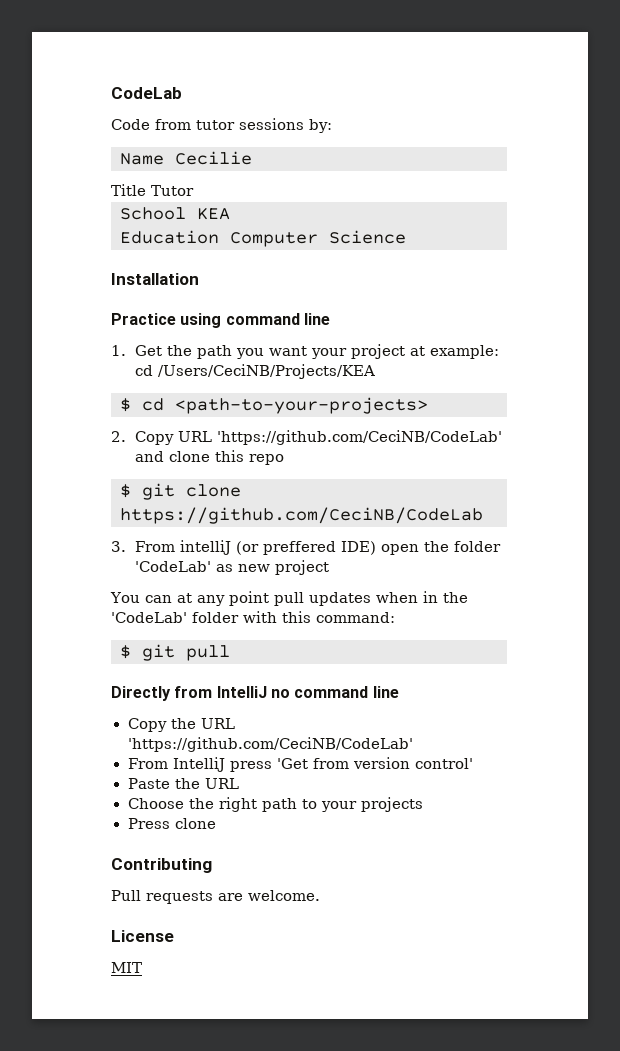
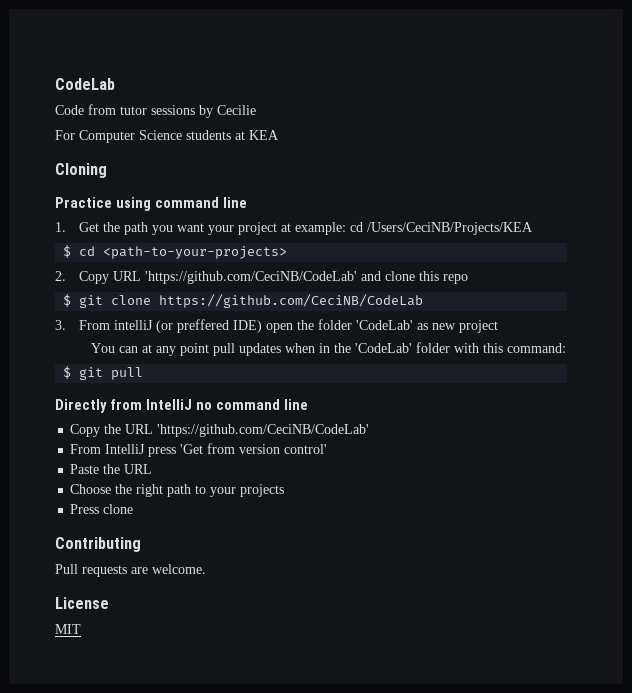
- Code from tutor sessions by:
- Name Cecilie
+ Code from tutor sessions by Cecilie
- Title Tutor
- School KEA
- Education Computer Science
- Installation
+ For Computer Science students at KEA
+ Cloning

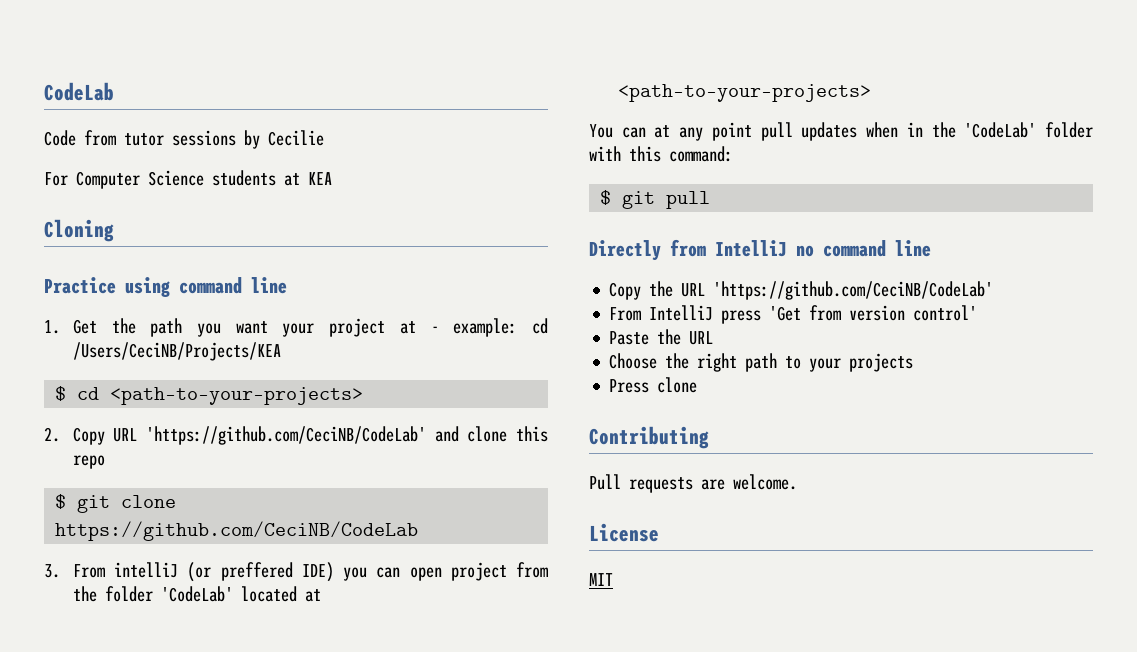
- 1. Get the path you want your project at example: cd /Users/CeciNB/Projects/KEA
+ 1. Get the path you want your project at - example: cd /Users/CeciNB/Projects/KEA
- 3. From intelliJ (or preffered IDE) open the folder 'CodeLab' as new project
+ 3. From intelliJ (or preffered IDE) you can open project from the folder 'CodeLab' located at <path-to-your-projects>

